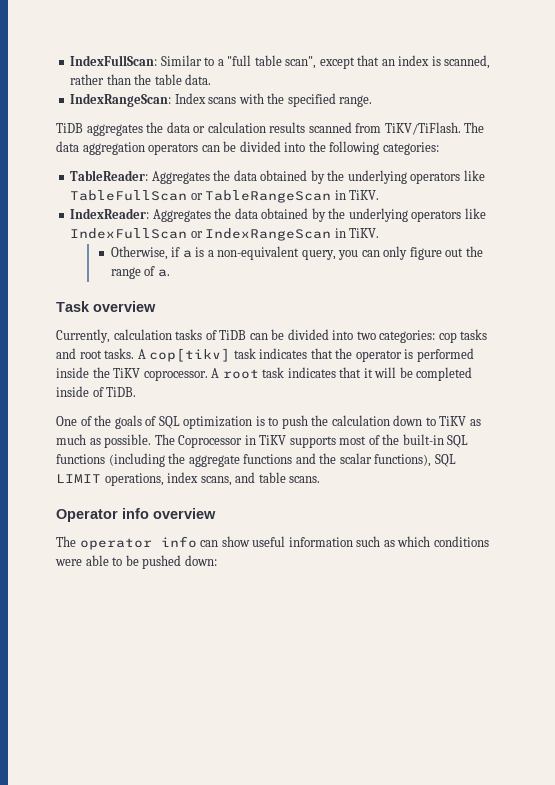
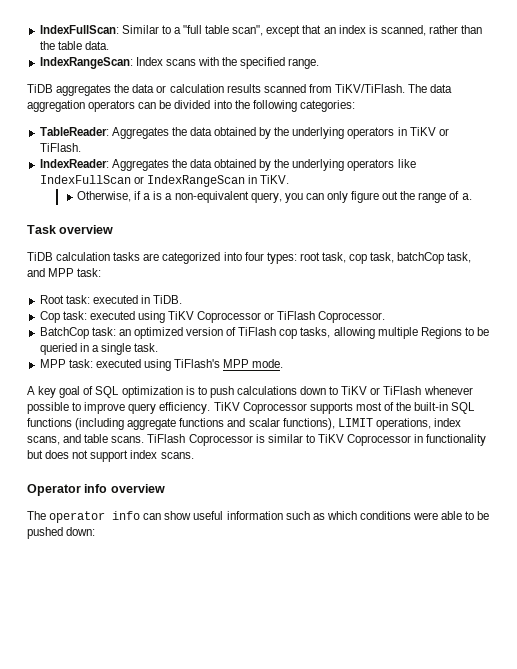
- TableReader: Aggregates the data obtained by the underlying operators like TableFullScan or TableRangeScan in TiKV.
+ TableReader: Aggregates the data obtained by the underlying operators in TiKV or TiFlash.
- Currently, calculation tasks of TiDB can be divided into two categories: cop tasks and root tasks. A cop[tikv] task indicates that the operator is performed inside the TiKV coprocessor. A root task indicates that it will be completed inside of TiDB.
- One of the goals of SQL optimization is to push the calculation down to TiKV as much as possible. The Coprocessor in TiKV supports most of the built-in SQL functions (including the aggregate functions and the scalar functions), SQL LIMIT operations, index scans, and table scans.
+ TiDB calculation tasks are categorized into four types: root task, cop task, batchCop task, and MPP task:
+ Root task: executed in TiDB.
+ Cop task: executed using TiKV Coprocessor or TiFlash Coprocessor.
+ BatchCop task: an optimized version of TiFlash cop tasks, allowing multiple Regions to be queried in a single task.
+ MPP task: executed using TiFlash's MPP mode.
+ A key goal of SQL optimization is to push calculations down to TiKV or TiFlash whenever possible to improve query efficiency. TiKV Coprocessor supports most of the built-in SQL functions (including aggregate functions and scalar functions), LIMIT operations, index scans, and table scans. TiFlash Coprocessor is similar to TiKV Coprocessor in functionality but does not support index scans.

